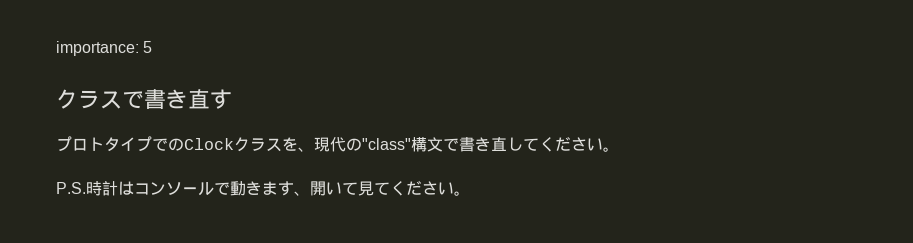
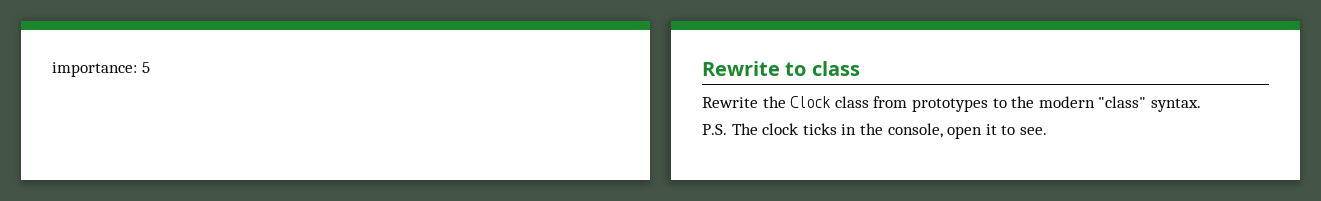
- クラスで書き直す
- プロトタイプでのClockクラスを、現代の"class"構文で書き直してください。
- P.S.時計はコンソールで動きます、開いて見てください。
+ Rewrite to class
+ Rewrite the Clock class from prototypes to the modern "class" syntax.
+ P.S. The clock ticks in the console, open it to see.

